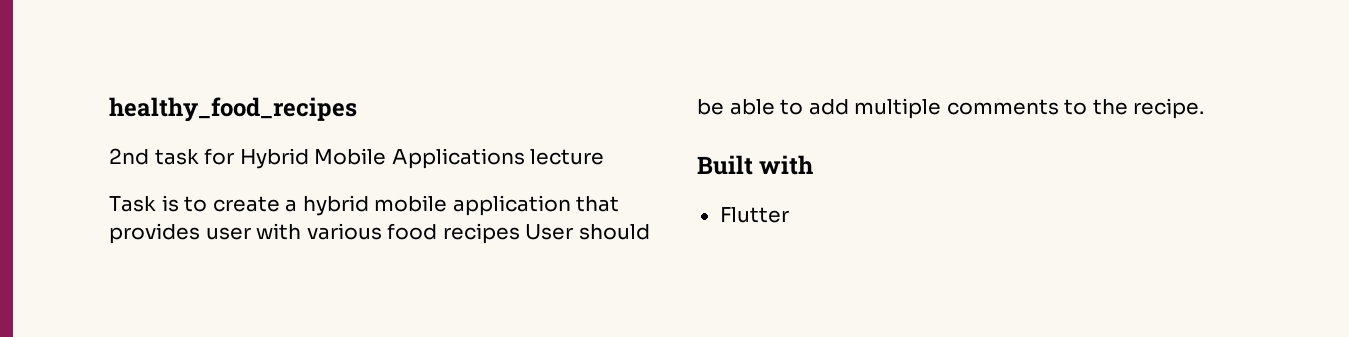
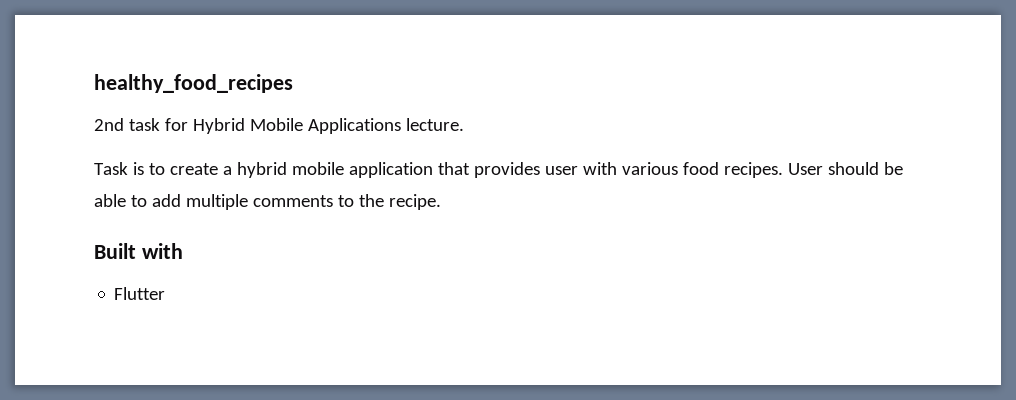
- 2nd task for Hybrid Mobile Applications lecture
+ 2nd task for Hybrid Mobile Applications lecture.
- Task is to create a hybrid mobile application that provides user with various food recipes User should be able to add multiple comments to the recipe.
+ Task is to create a hybrid mobile application that provides user with various food recipes. User should be able to add multiple comments to the recipe.

